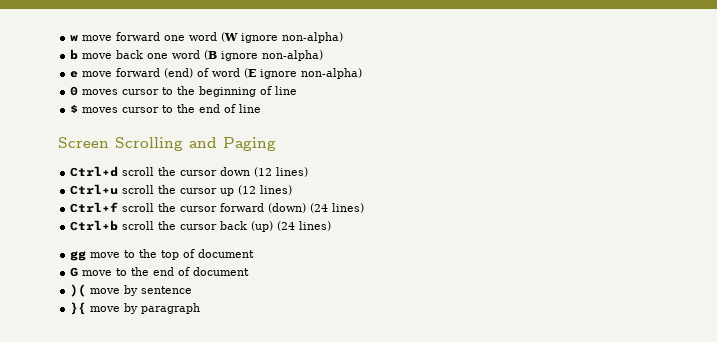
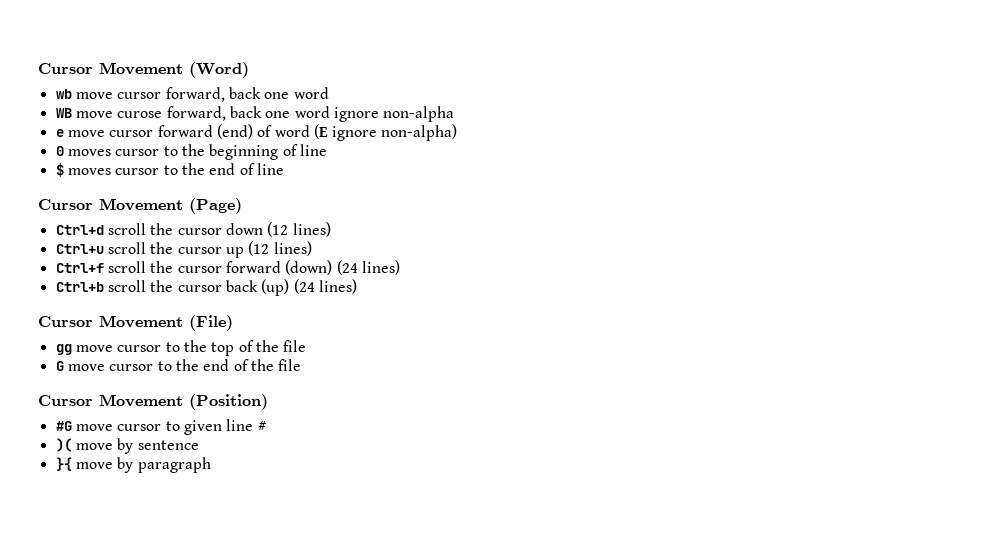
- w move forward one word (W ignore non-alpha)
- b move back one word (B ignore non-alpha)
+ Cursor Movement (Word)
+ wb move cursor forward, back one word
+ WB move curose forward, back one word ignore non-alpha
- e move forward (end) of word (E ignore non-alpha)
+ e move cursor forward (end) of word (E ignore non-alpha)
- Screen Scrolling and Paging
+ Cursor Movement (Page)
+ Cursor Movement (File)
- gg move to the top of document
+ gg move cursor to the top of the file
- G move to the end of document
+ G move cursor to the end of the file
+ Cursor Movement (Position)
+ #G move cursor to given line #

